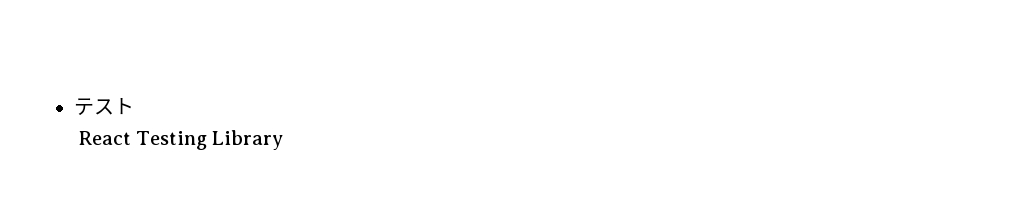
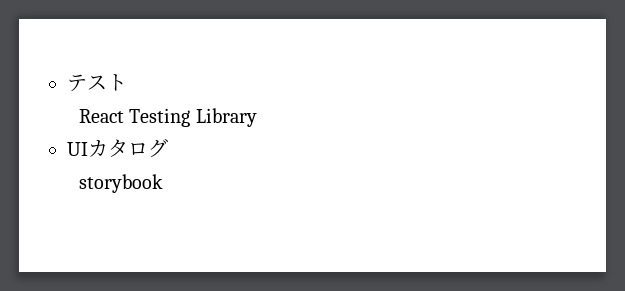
+ UIカタログ
+ storybook

